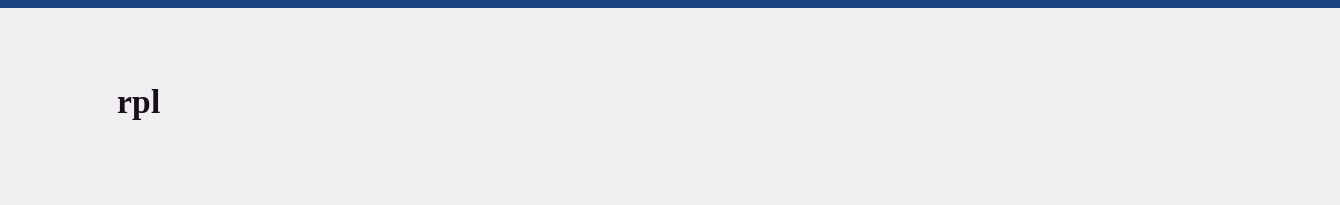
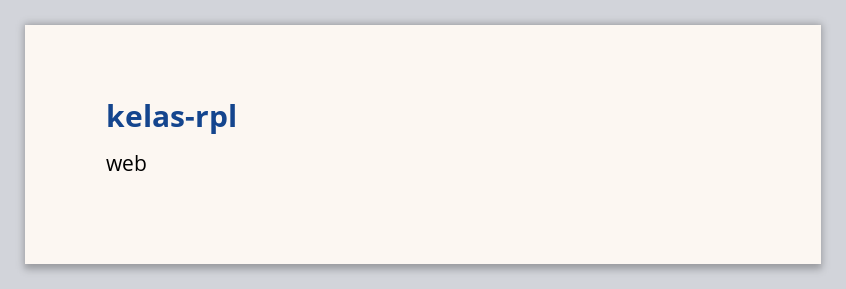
- rpl
+ kelas-rpl
+ web

